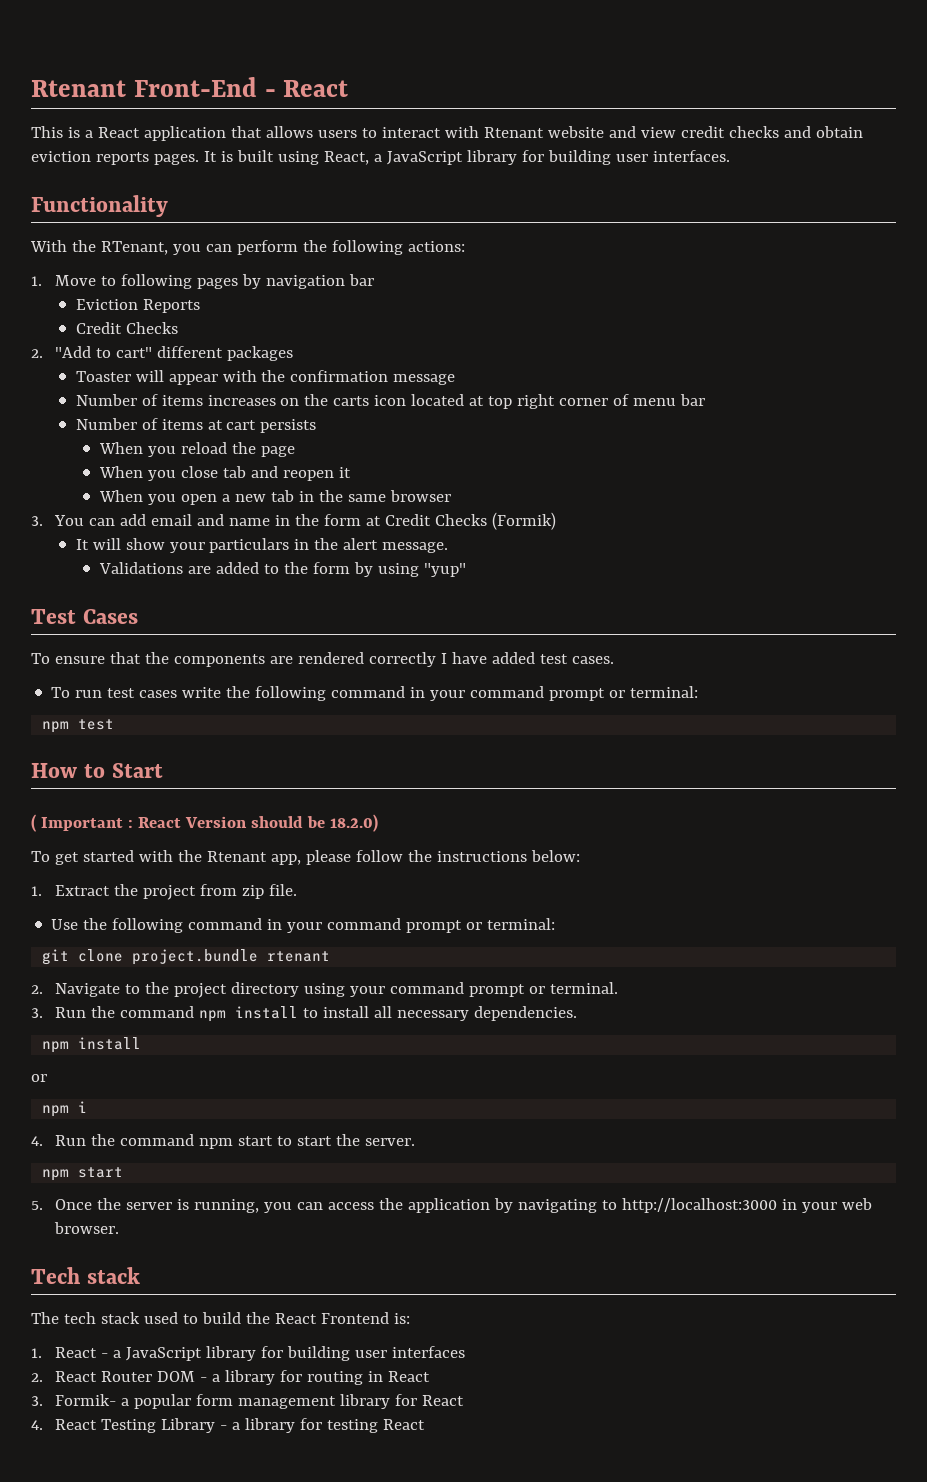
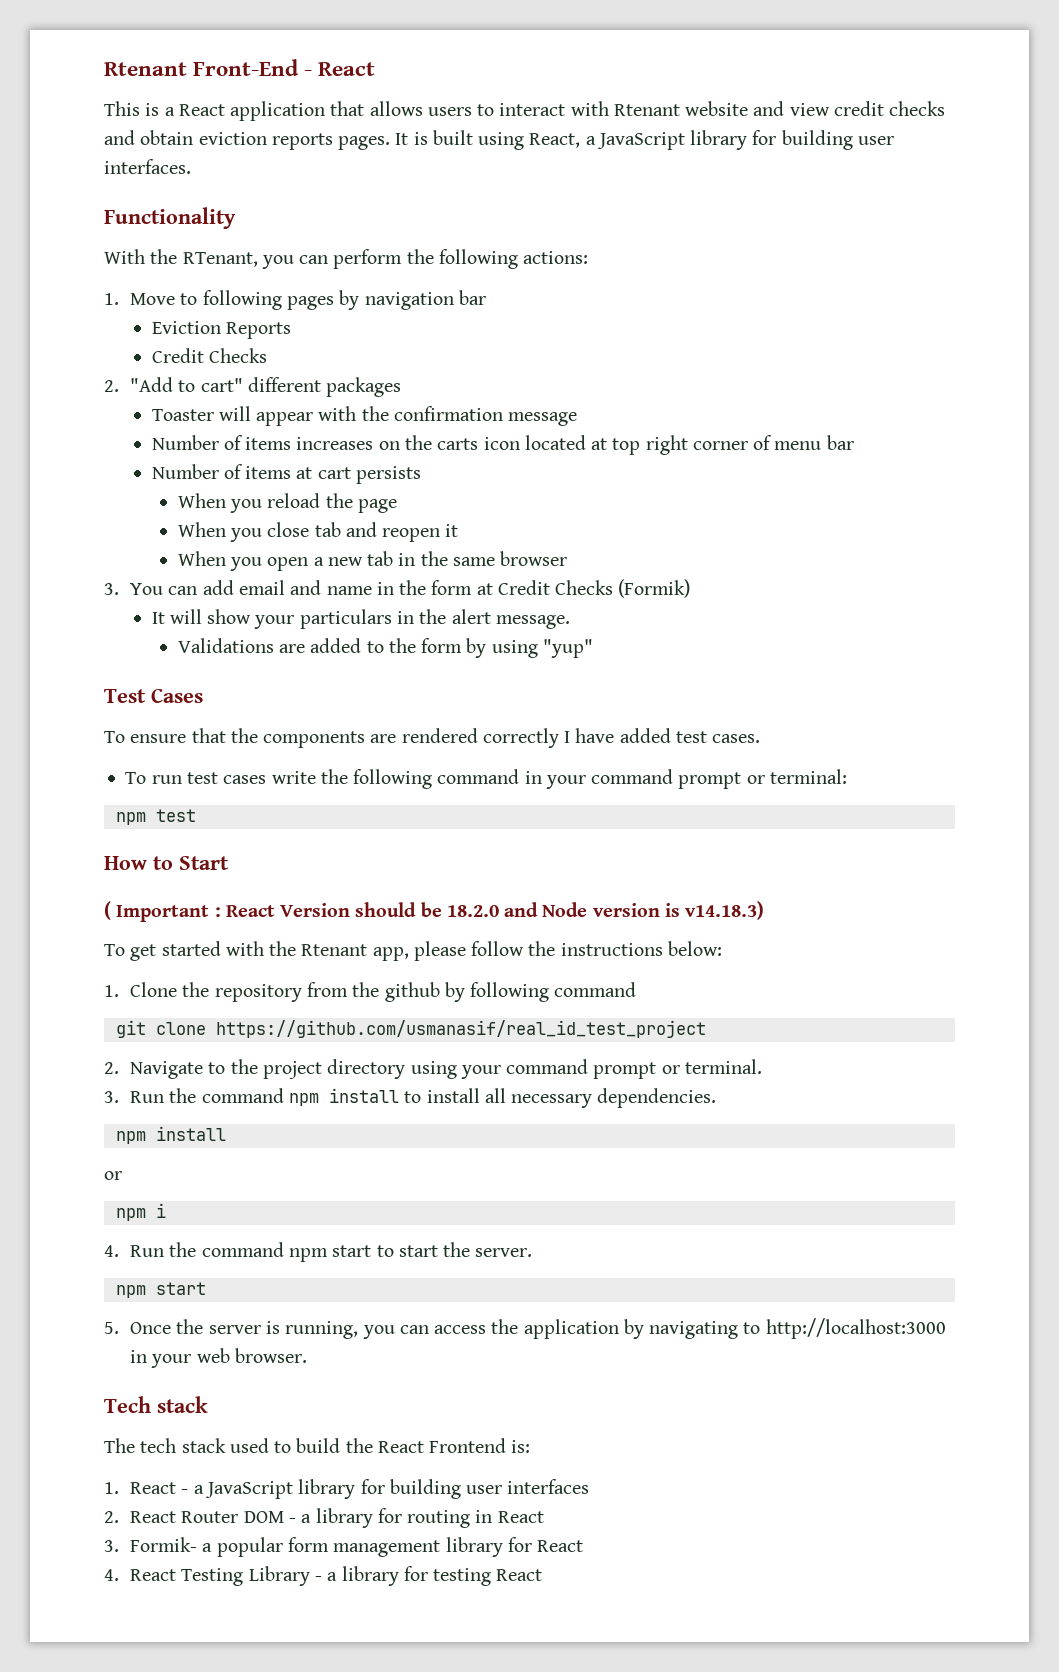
- ( Important : React Version should be 18.2.0)
+ ( Important : React Version should be 18.2.0 and Node version is v14.18.3)
- 1. Extract the project from zip file.
- Use the following command in your command prompt or terminal:
+ 1. Clone the repository from the github by following command
- git clone project.bundle rtenant
+ git clone https://github.com/usmanasif/real_id_test_project

